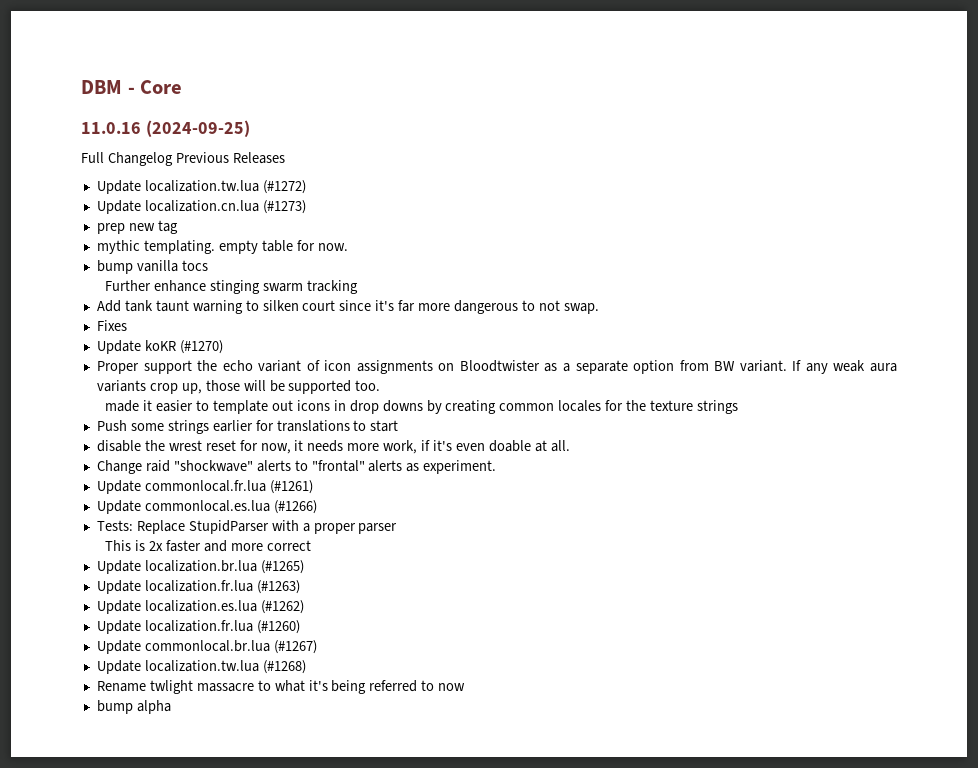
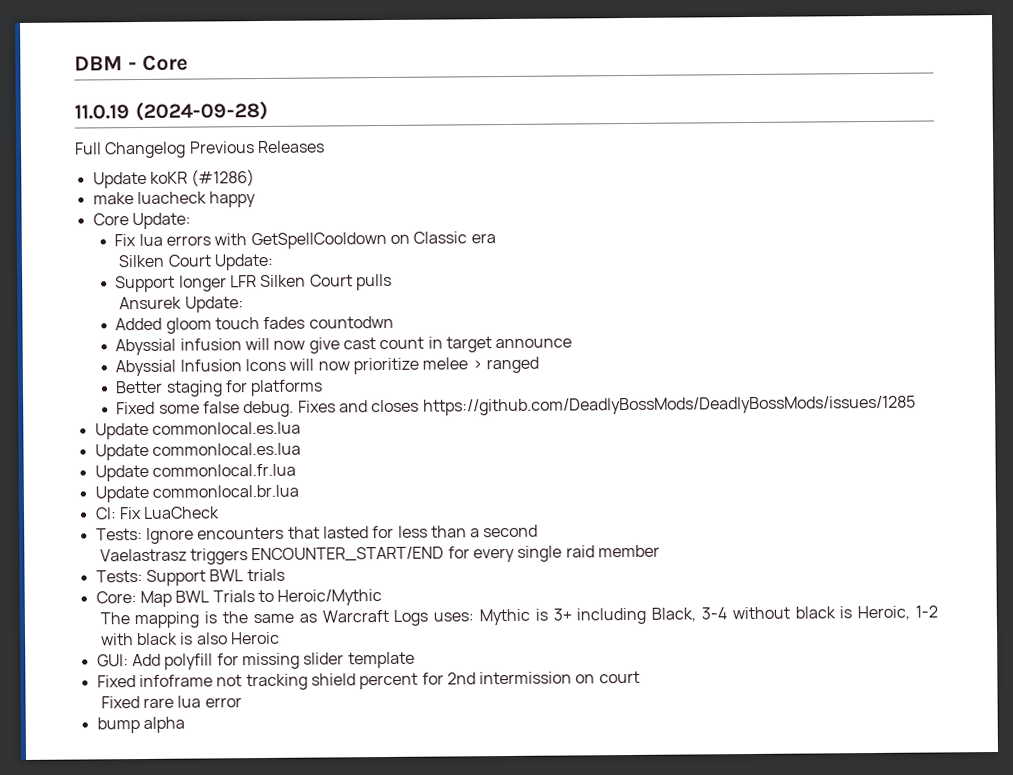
- 11.0.16 (2024-09-25)
+ 11.0.19 (2024-09-28)
- Update localization.tw.lua (#1272)
- Update localization.cn.lua (#1273)
- prep new tag
- mythic templating. empty table for now.
- bump vanilla tocs
- Further enhance stinging swarm tracking
- Add tank taunt warning to silken court since it's far more dangerous to not swap.
- Fixes
- Update koKR (#1270)
- Proper support the echo variant of icon assignments on Bloodtwister as a separate option from BW variant. If any weak aura variants crop up, those will be supported too.
- made it easier to template out icons in drop downs by creating common locales for the texture strings
- Push some strings earlier for translations to start
- disable the wrest reset for now, it needs more work, if it's even doable at all.
- Change raid "shockwave" alerts to "frontal" alerts as experiment.
- Update commonlocal.fr.lua (#1261)
- Update commonlocal.es.lua (#1266)
- Tests: Replace StupidParser with a proper parser
- This is 2x faster and more correct
- Update localization.br.lua (#1265)
- Update localization.fr.lua (#1263)
- Update localization.es.lua (#1262)
- Update localization.fr.lua (#1260)
- Update commonlocal.br.lua (#1267)
- Update localization.tw.lua (#1268)
- Rename twlight massacre to what it's being referred to now
+ Update koKR (#1286)
+ make luacheck happy
+ Core Update:
+ Fix lua errors with GetSpellCooldown on Classic era
+ Silken Court Update:
+ Support longer LFR Silken Court pulls
+ Ansurek Update:
+ Added gloom touch fades countodwn
+ Abyssial infusion will now give cast count in target announce
+ Abyssial Infusion Icons will now prioritize melee > ranged
+ Better staging for platforms
+ Fixed some false debug. Fixes and closes https://github.com/DeadlyBossMods/DeadlyBossMods/issues/1285
+ Update commonlocal.es.lua
+ Update commonlocal.es.lua
+ Update commonlocal.fr.lua
+ Update commonlocal.br.lua
+ CI: Fix LuaCheck
+ Tests: Ignore encounters that lasted for less than a second
+ Vaelastrasz triggers ENCOUNTER_START/END for every single raid member
+ Tests: Support BWL trials
+ Core: Map BWL Trials to Heroic/Mythic
+ The mapping is the same as Warcraft Logs uses: Mythic is 3+ including Black, 3-4 without black is Heroic, 1-2 with black is also Heroic
+ GUI: Add polyfill for missing slider template
+ Fixed infoframe not tracking shield percent for 2nd intermission on court
+ Fixed rare lua error

